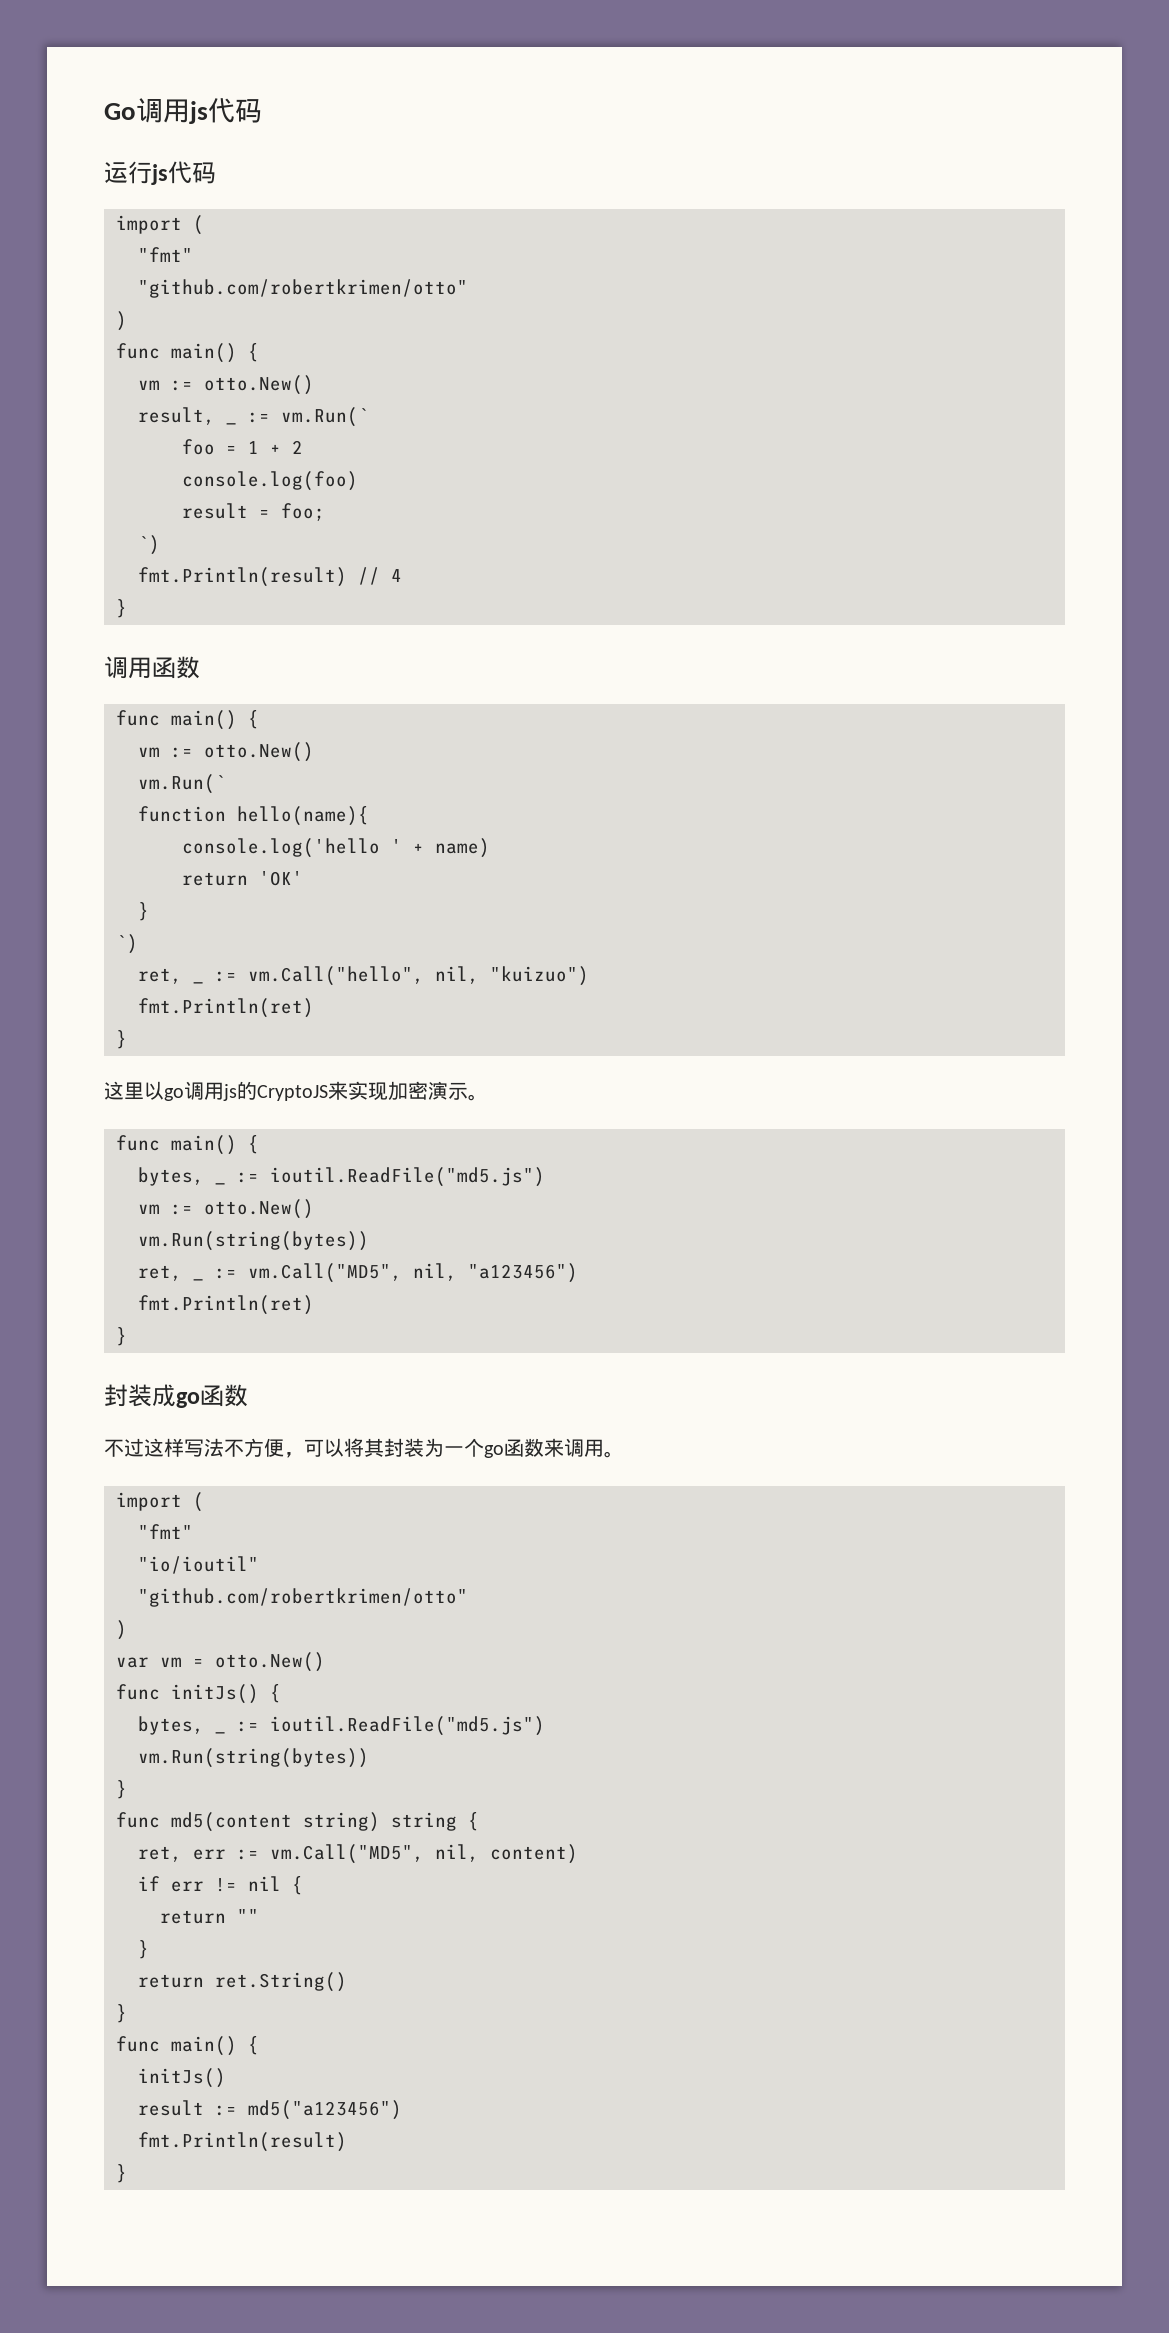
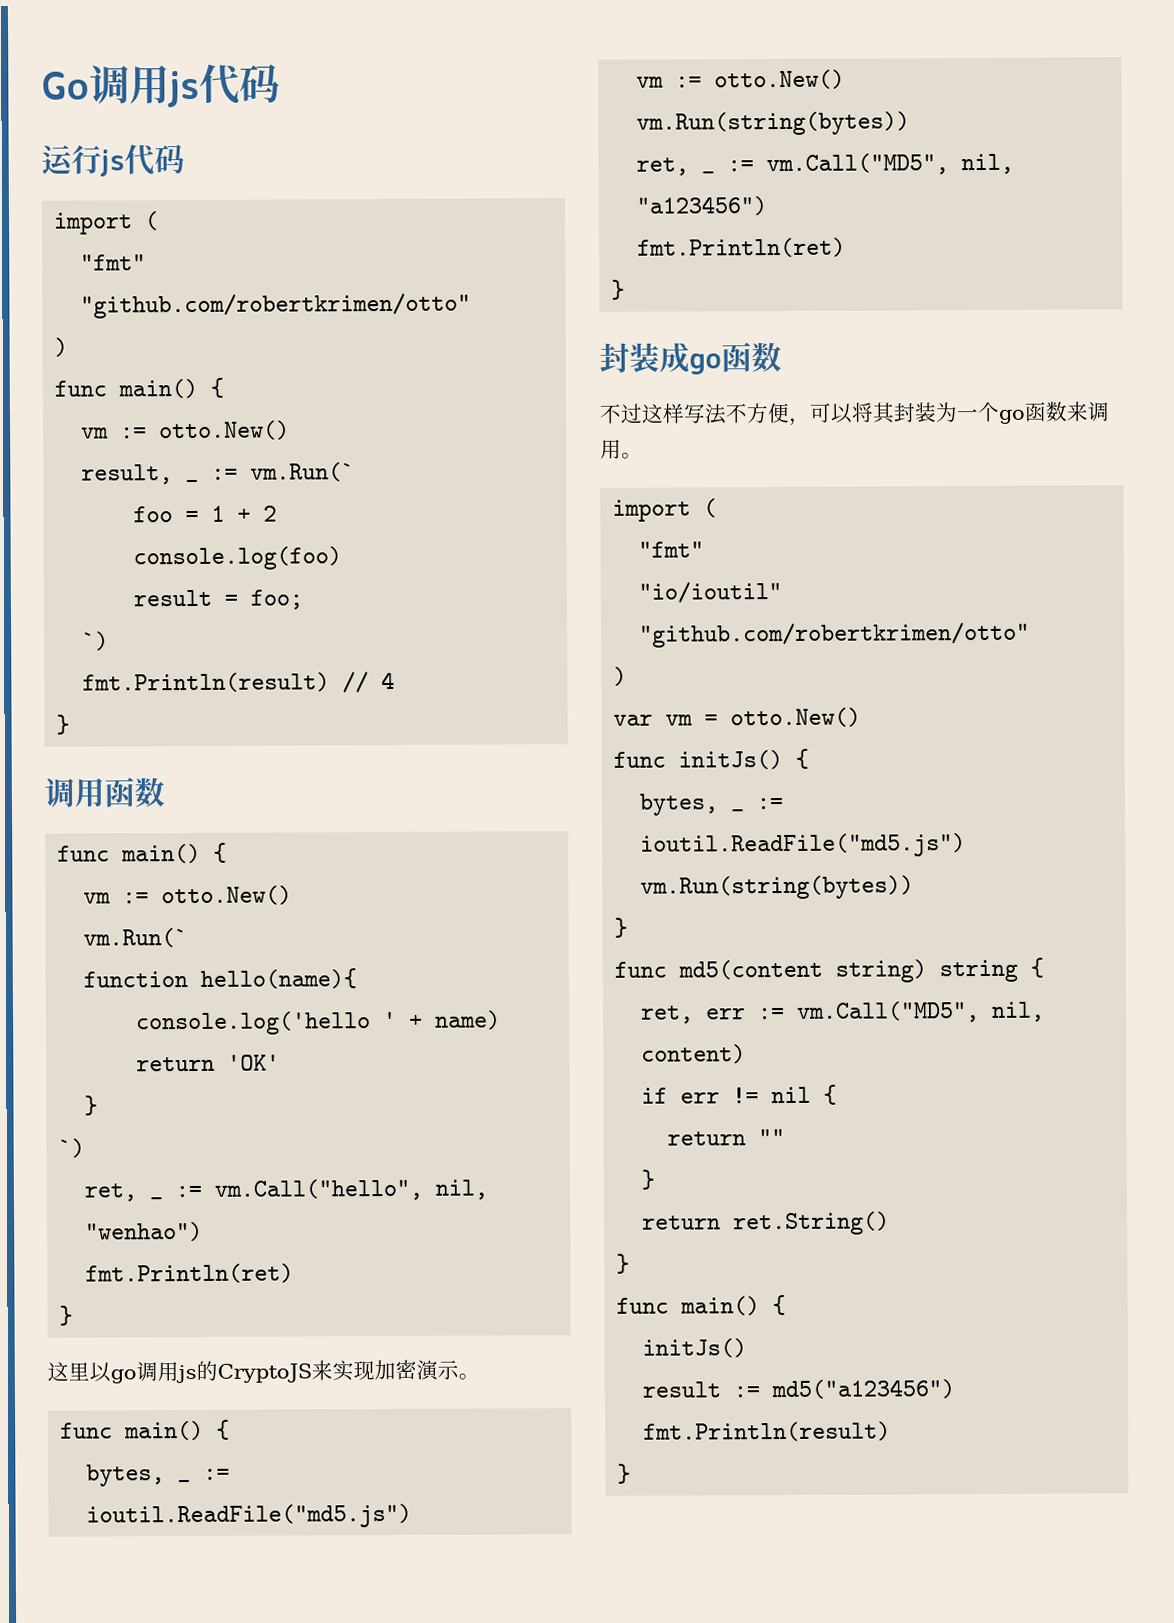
- ret, _ := vm.Call("hello", nil, "kuizuo")
+ ret, _ := vm.Call("hello", nil, "wenhao")

